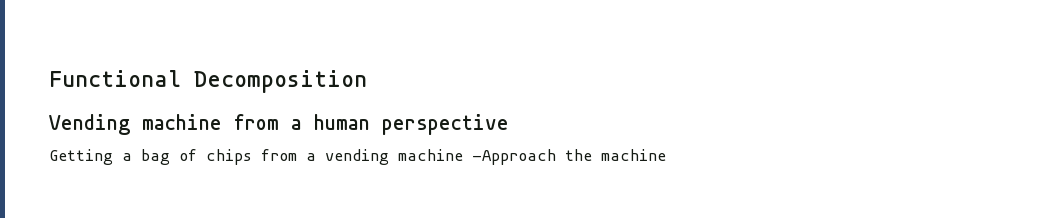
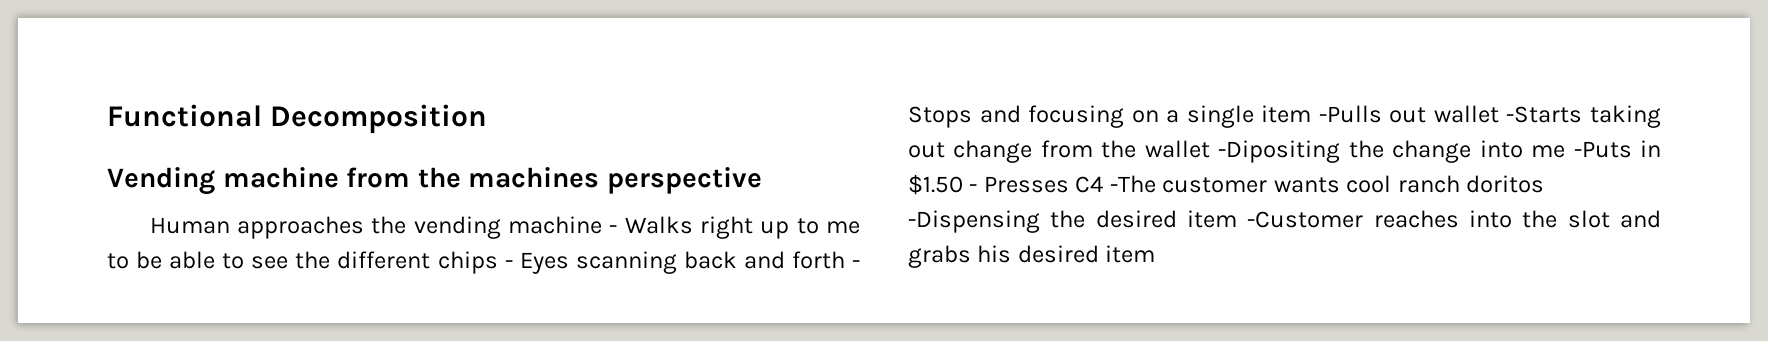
- Vending machine from a human perspective
+ Vending machine from the machines perspective
- Getting a bag of chips from a vending machine -Approach the machine
+ Human approaches the vending machine - Walks right up to me to be able to see the different chips - Eyes scanning back and forth - Stops and focusing on a single item -Pulls out wallet -Starts taking out change from the wallet -Dipositing the change into me -Puts in $1.50 - Presses C4 -The customer wants cool ranch doritos -Dispensing the desired item -Customer reaches into the slot and grabs his desired item

